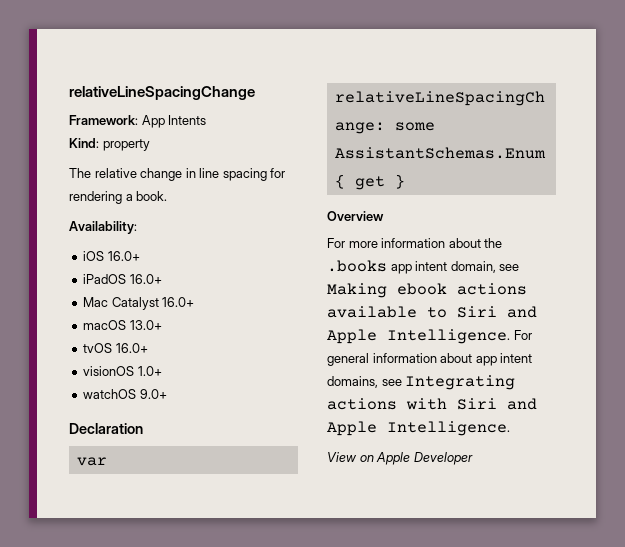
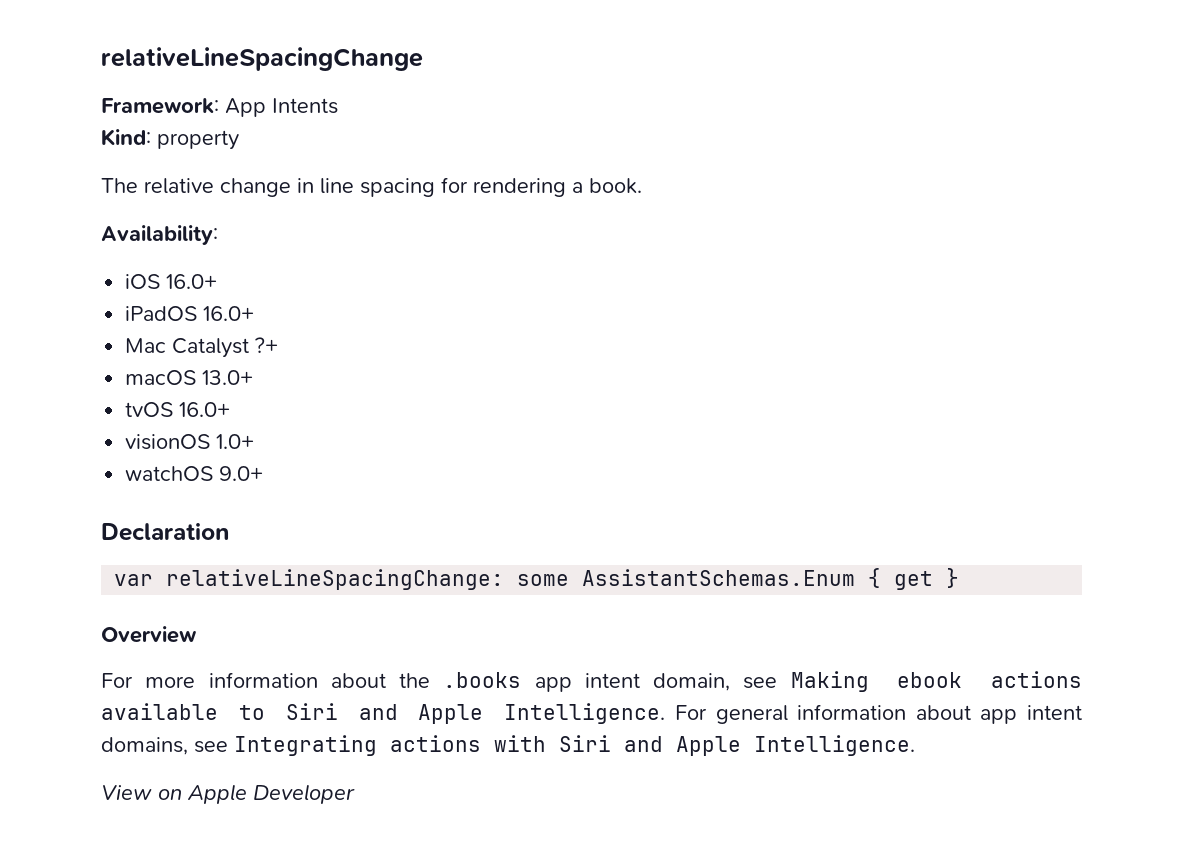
- Mac Catalyst 16.0+
+ Mac Catalyst ?+

